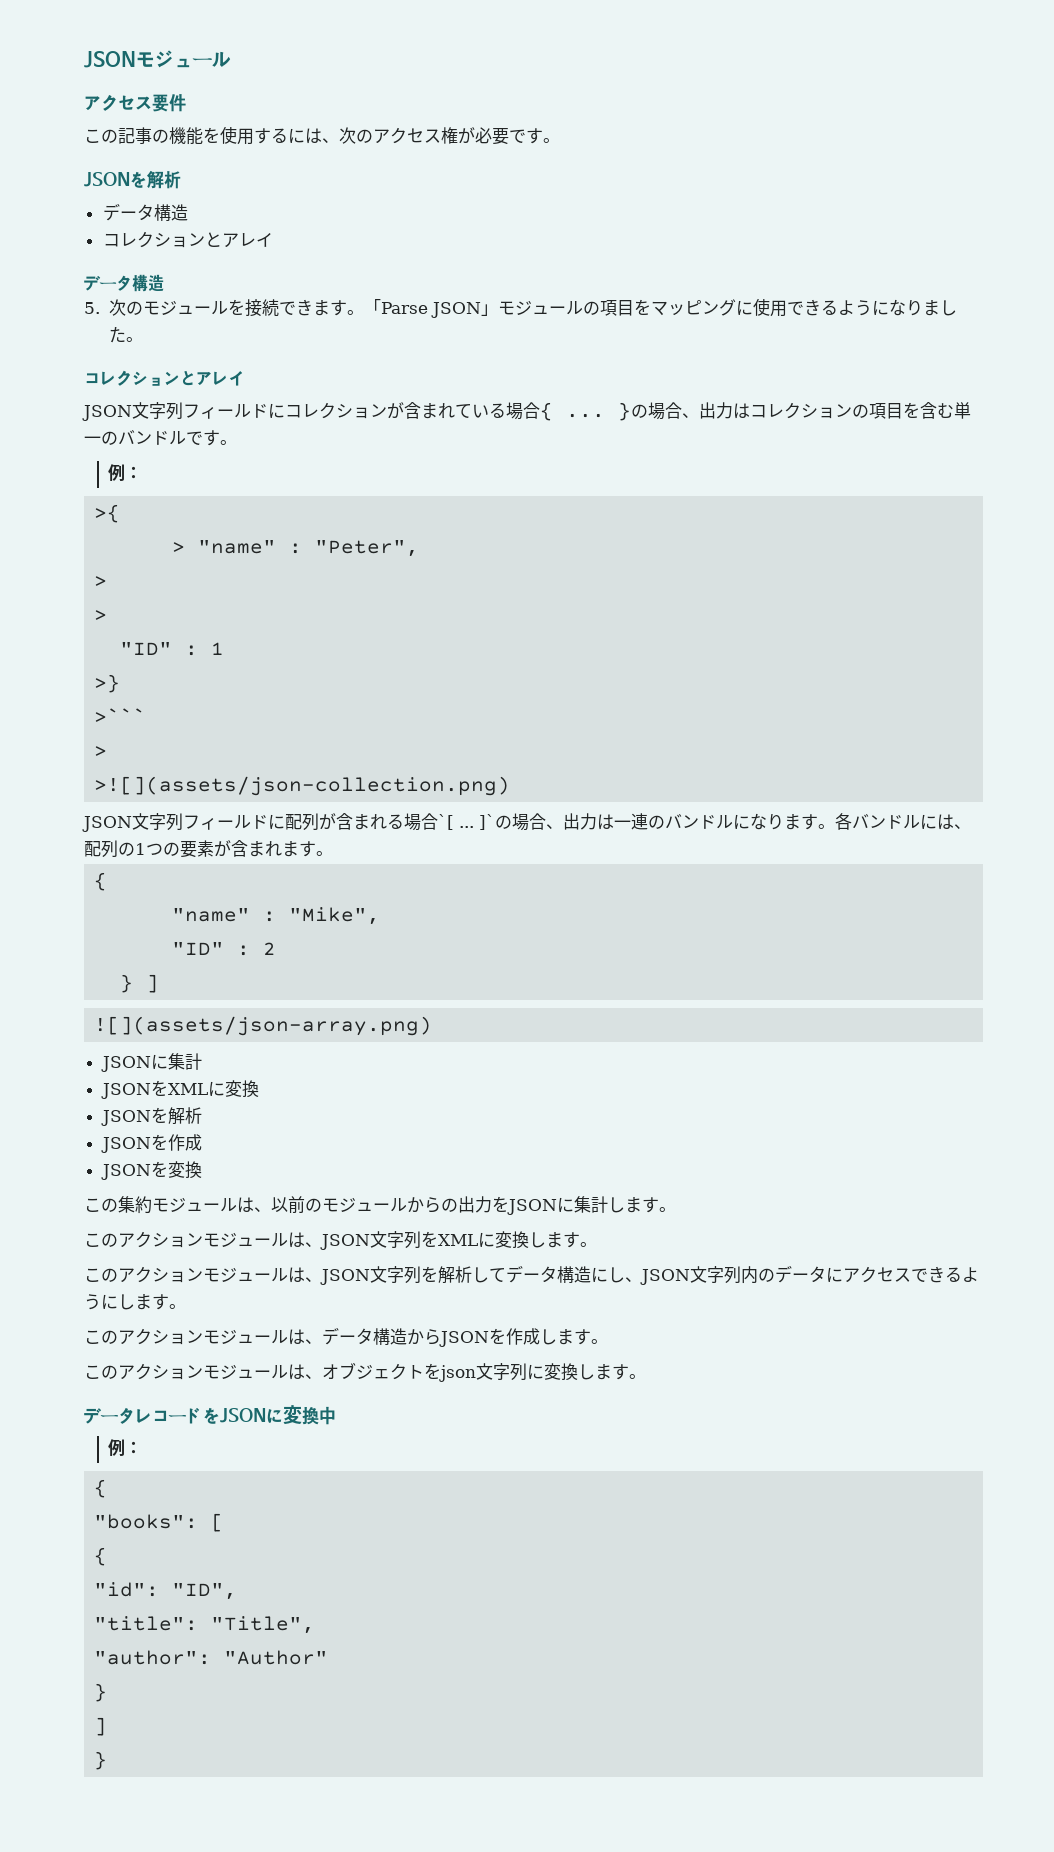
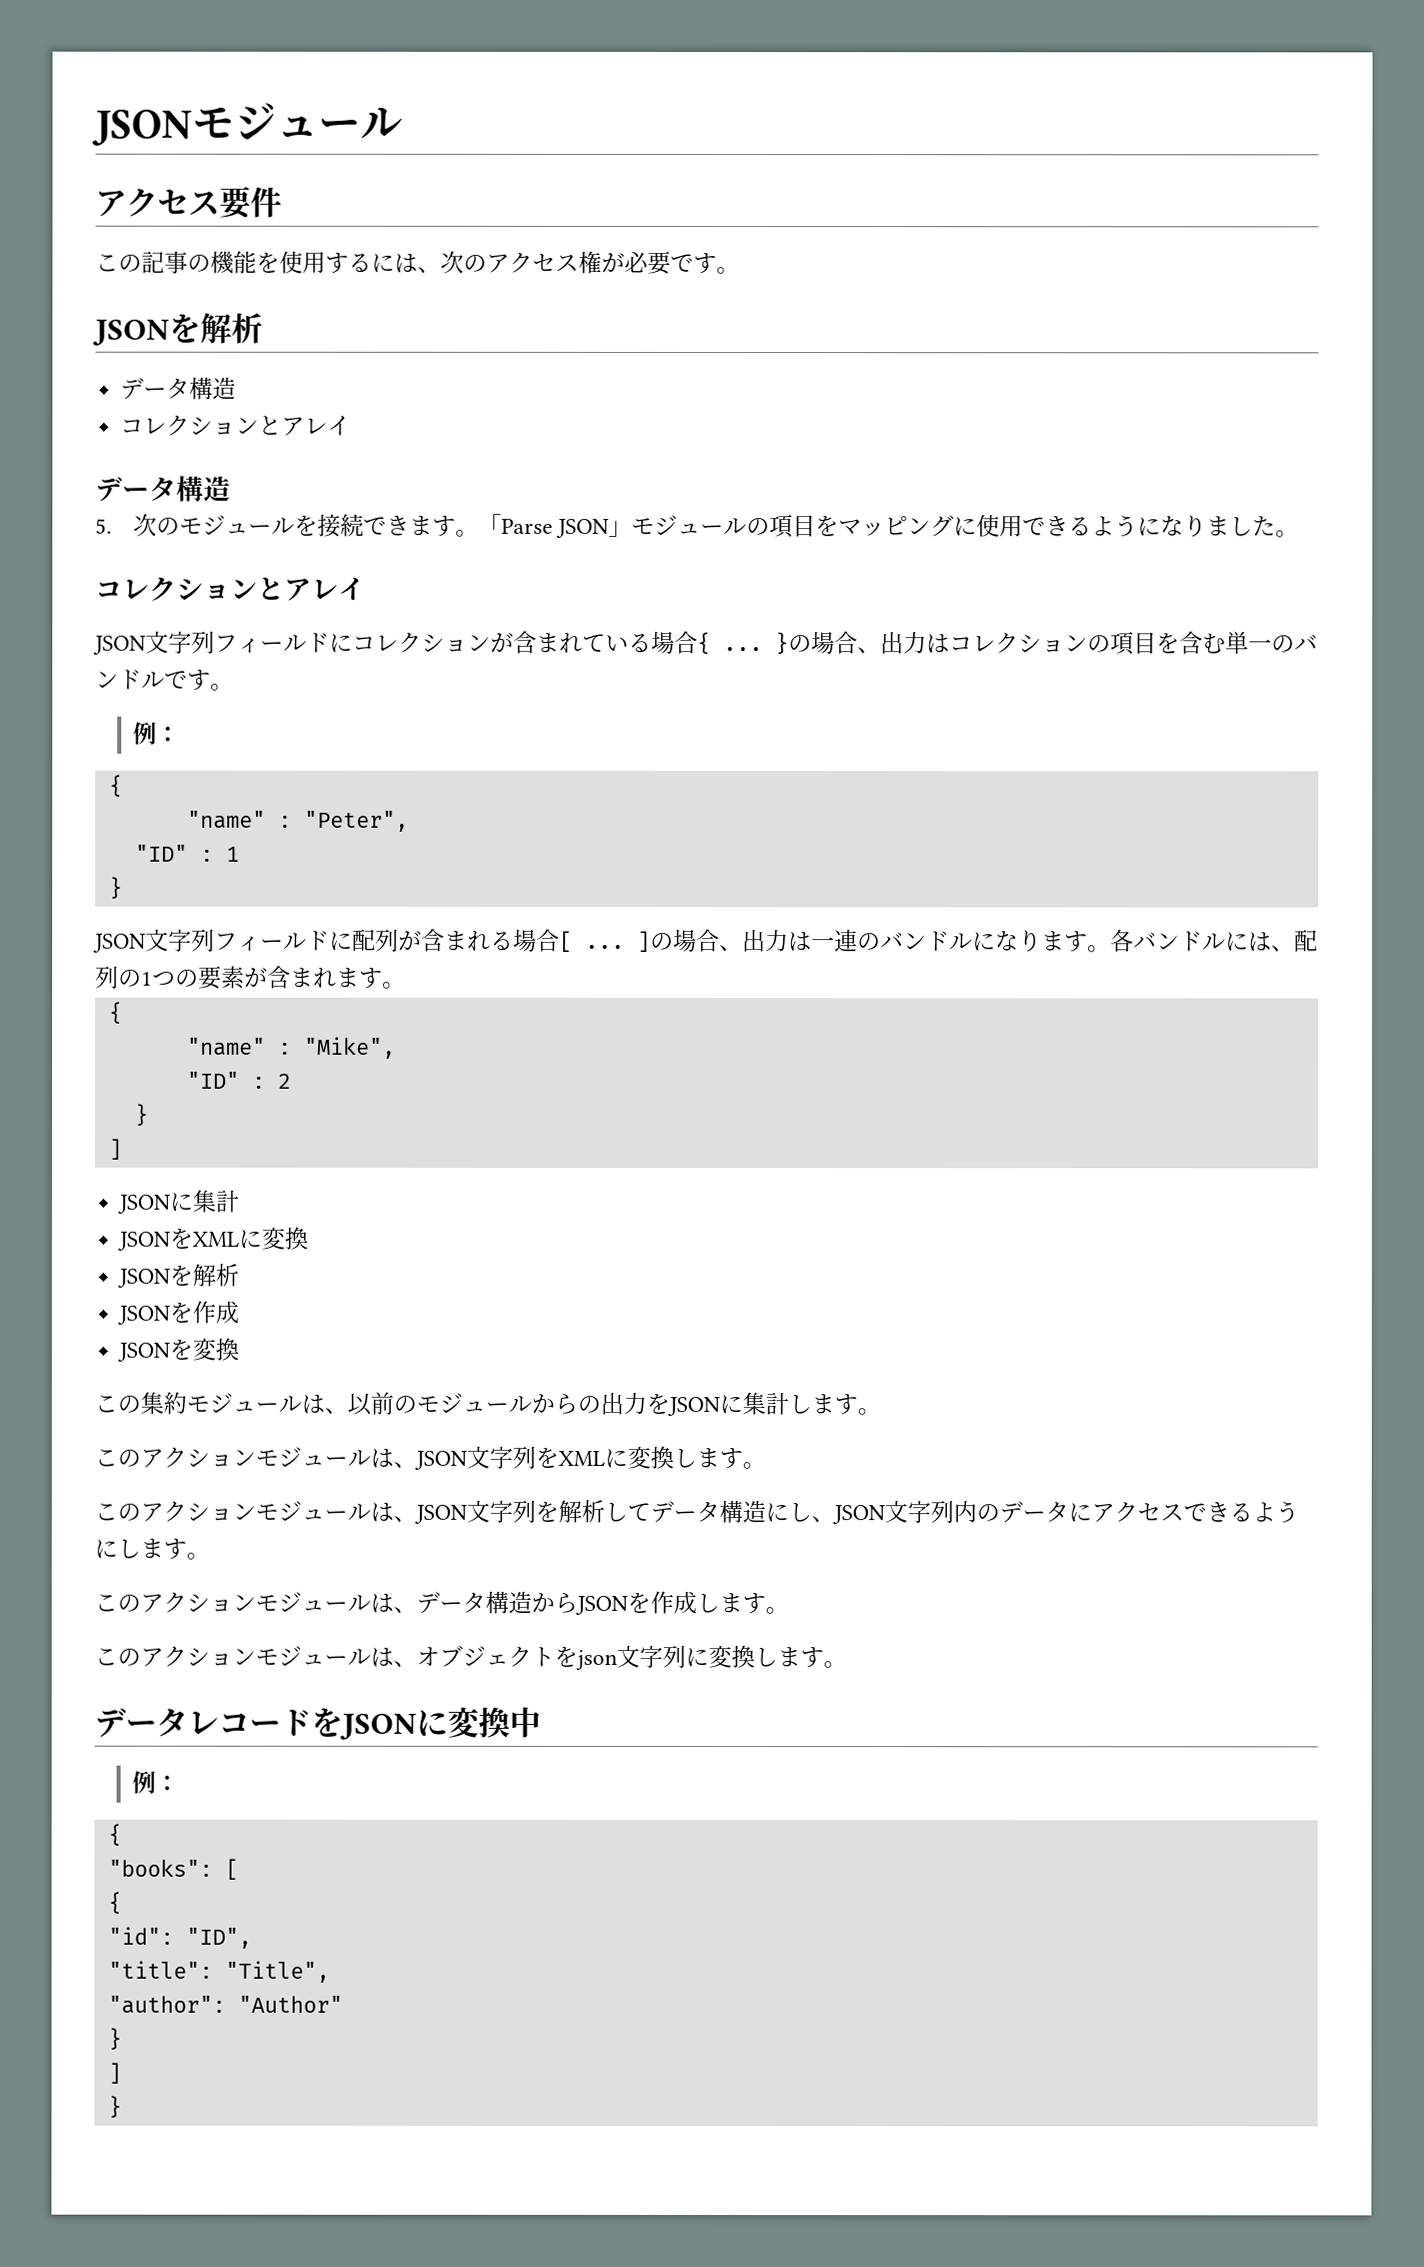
  }の場合、出力はコレクションの項目を含む単一のバンドルです。
  例：
- >{
- > "name" : "Peter",
- >
- >
+ {
+ "name" : "Peter",
  "ID" : 1
- >}
- >```
- >
- >![](assets/json-collection.png)
+ }
- JSON文字列フィールドに配列が含まれる場合`[ ... ]`の場合、出力は一連のバンドルになります。
+ JSON文字列フィールドに配列が含まれる場合[ ... ]の場合、出力は一連のバンドルになります。
  "ID" : 2
- } ]
- ![](assets/json-array.png)
+ }
+ ]

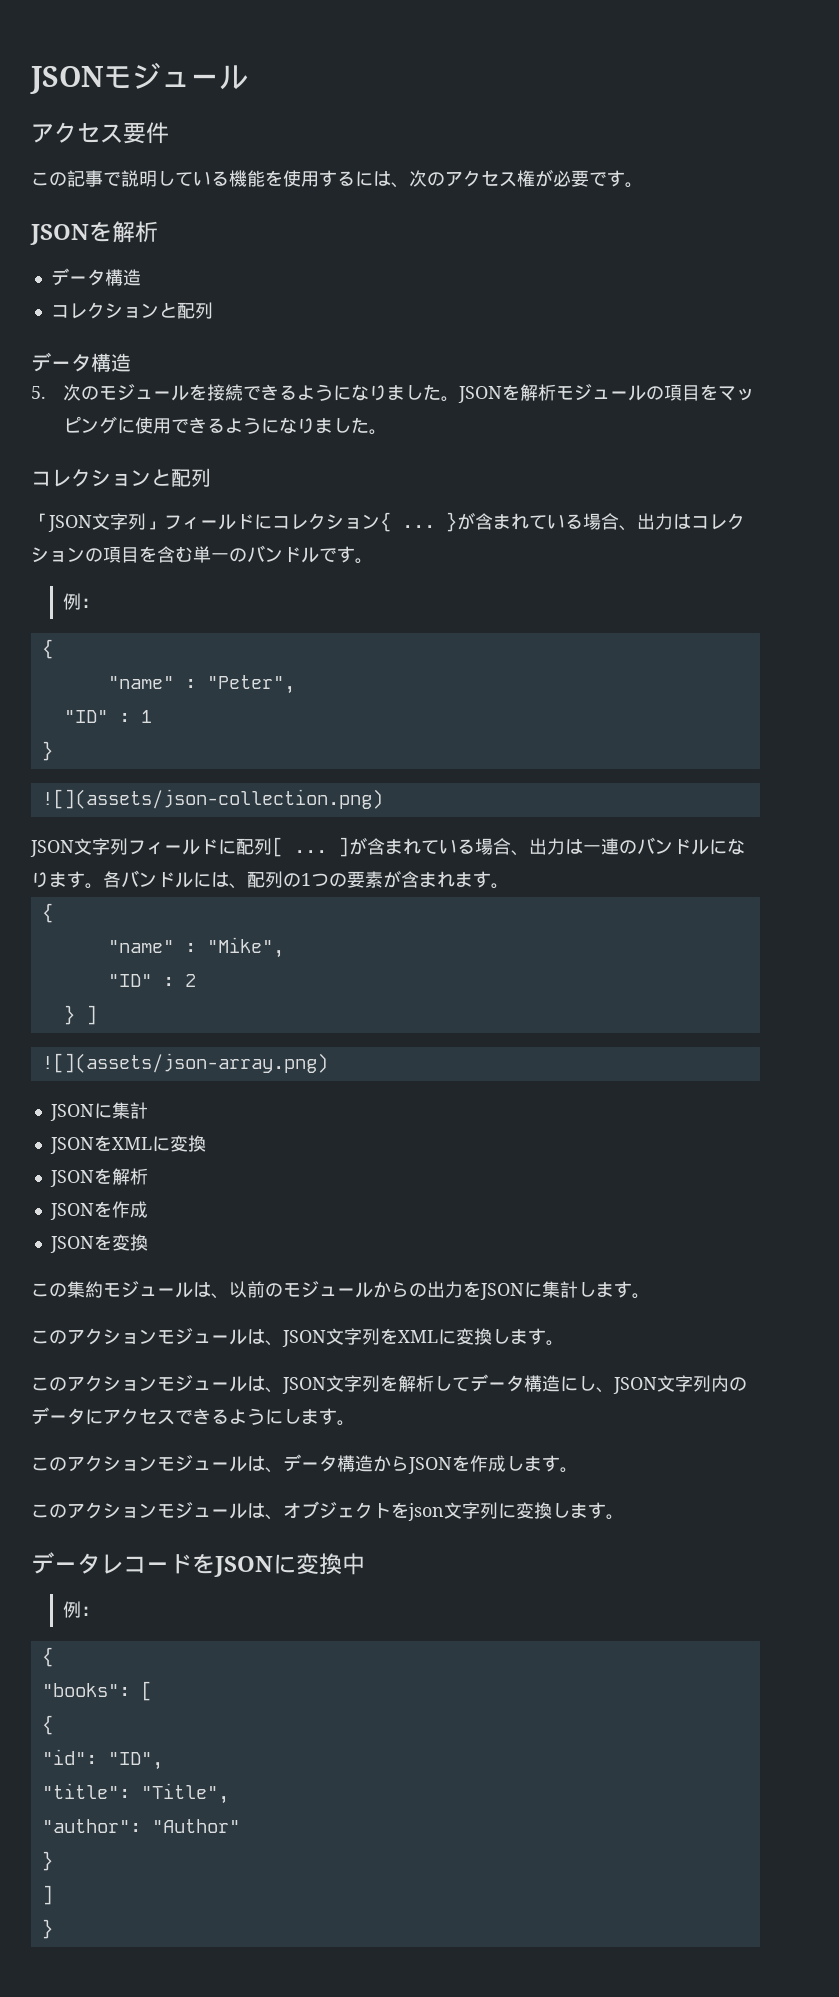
- この記事の機能を使用するには、次のアクセス権が必要です。
+ この記事で説明している機能を使用するには、次のアクセス権が必要です。
  JSONを解析
  データ構造
- コレクションとアレイ
+ コレクションと配列
- 5.次のモジュールを接続できます。「Parse JSON」モジュールの項目をマッピングに使用できるようになりました。
- コレクションとアレイ
- JSON文字列フィールドにコレクションが含まれている場合{ ... }の場合、出力はコレクションの項目を含む単一のバンドルです。
+ 5.次のモジュールを接続できるようになりました。JSONを解析モジュールの項目をマッピングに使用できるようになりました。
+ コレクションと配列
+ 「JSON文字列」フィールドにコレクション{ ... }が含まれている場合、出力はコレクションの項目を含む単一のバンドルです。
+ ![](assets/json-collection.png)
- JSON文字列フィールドに配列が含まれる場合[ ... ]の場合、出力は一連のバンドルになります。
+ JSON文字列フィールドに配列[ ... ]が含まれている場合、出力は一連のバンドルになります。
  "ID" : 2
- }
- ]
+ } ]
+ ![](assets/json-array.png)

